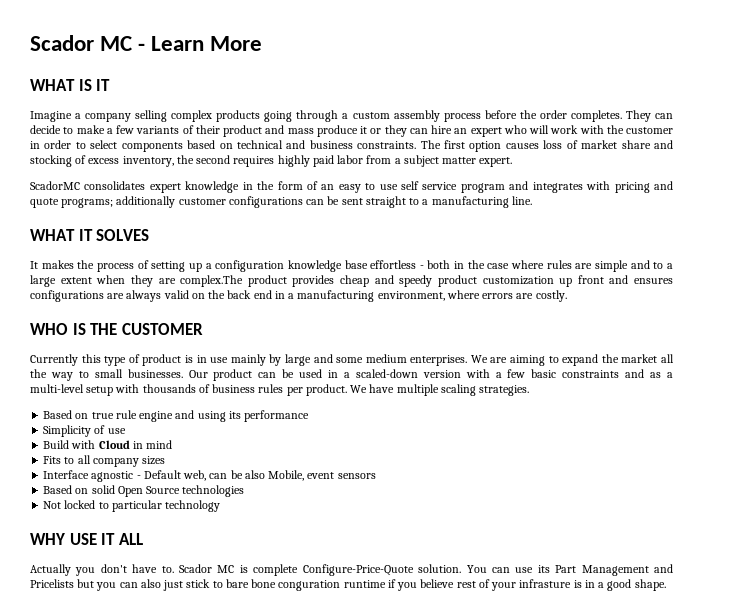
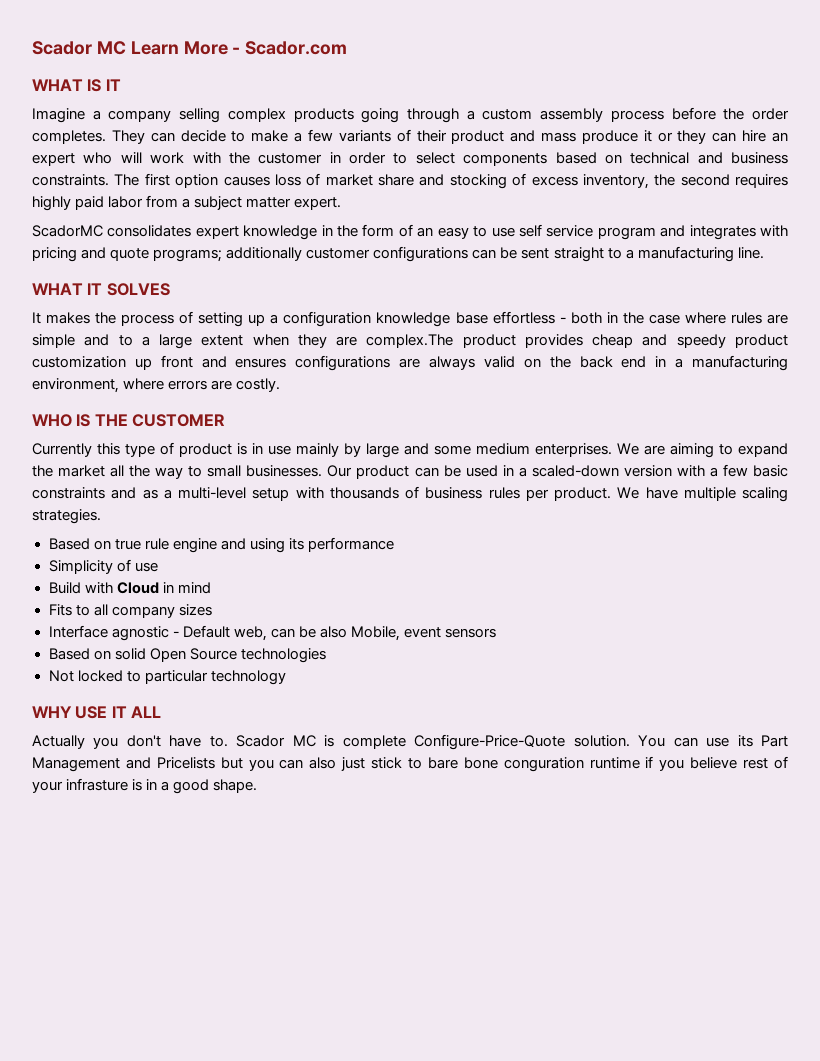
- Scador MC - Learn More
+ Scador MC Learn More - Scador.com

